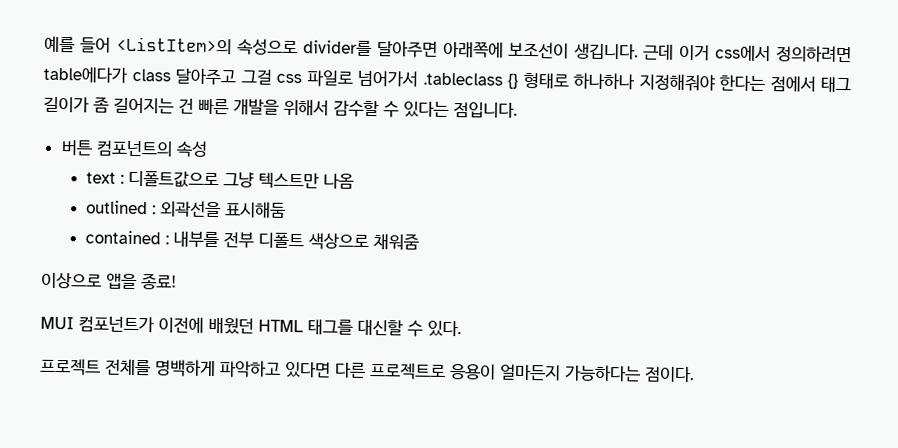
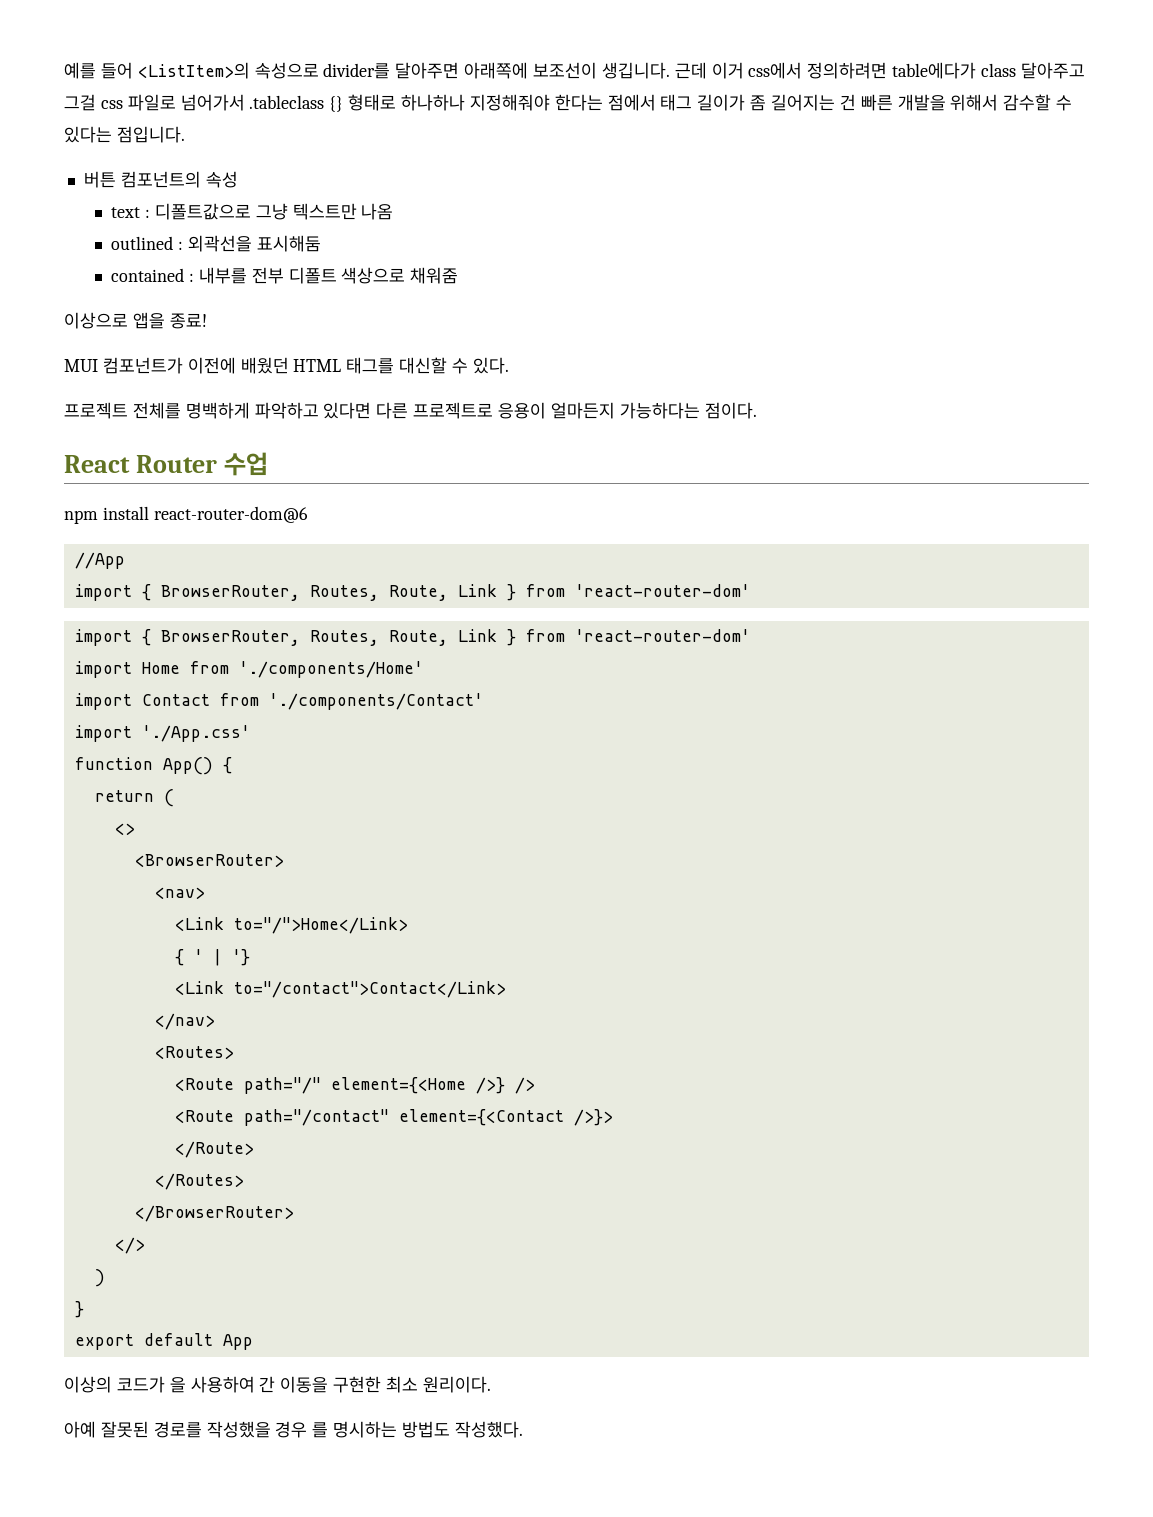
+ React Router 수업
+ npm install react-router-dom@6
+ //App
+ import { BrowserRouter, Routes, Route, Link } from 'react-router-dom'
+ import { BrowserRouter, Routes, Route, Link } from 'react-router-dom'
+ import Home from './components/Home'
+ import Contact from './components/Contact'
+ import './App.css'
+ function App() {
+ return (
+ <>
+ <BrowserRouter>
+ <nav>
+ <Link to="/">Home</Link>
+ { ' | '}
+ <Link to="/contact">Contact</Link>
+ </nav>
+ <Routes>
+ <Route path="/" element={<Home />} />
+ <Route path="/contact" element={<Contact />}>
+ </Route>
+ </Routes>
+ </BrowserRouter>
+ </>
+ )
+ }
+ export default App
+ 이상의 코드가 을 사용하여 간 이동을 구현한 최소 원리이다.
+ 아예 잘못된 경로를 작성했을 경우 를 명시하는 방법도 작성했다.

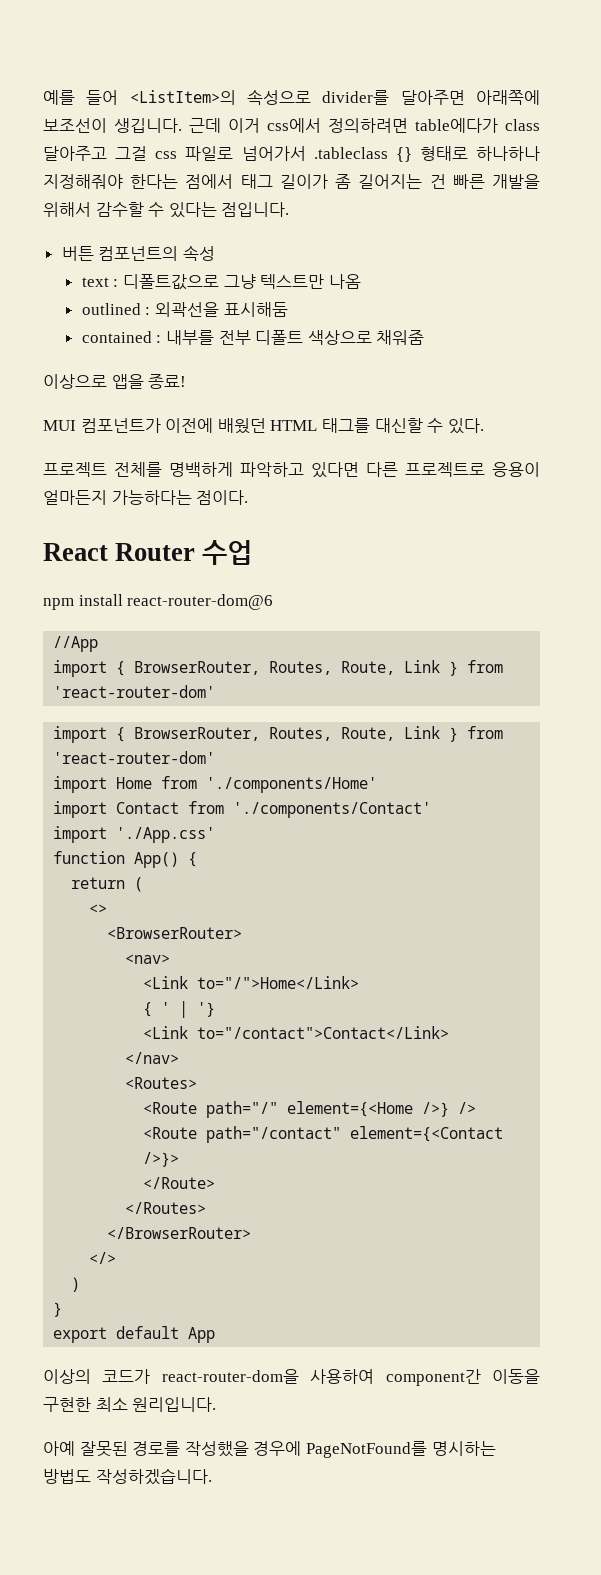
- 이상의 코드가 을 사용하여 간 이동을 구현한 최소 원리이다.
+ 이상의 코드가 react-router-dom을 사용하여 component간 이동을 구현한 최소 원리입니다.
- 아예 잘못된 경로를 작성했을 경우 를 명시하는 방법도 작성했다.
+ 아예 잘못된 경로를 작성했을 경우에 PageNotFound를 명시하는 방법도 작성하겠습니다.

